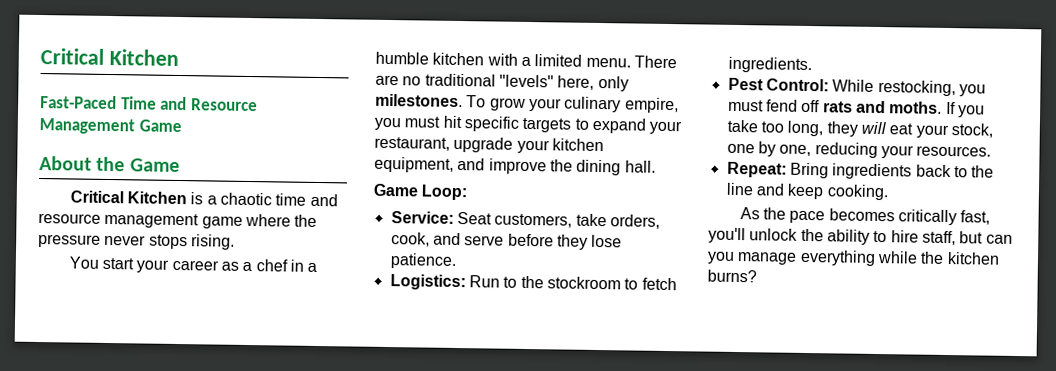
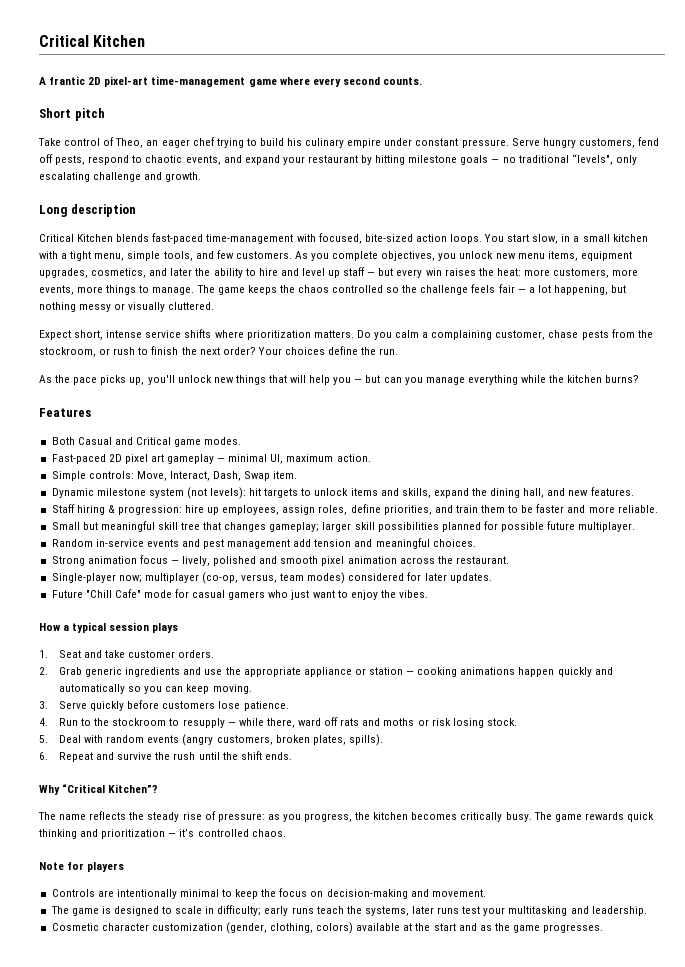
- Fast-Paced Time and Resource Management Game
- About the Game
- Critical Kitchen is a chaotic time and resource management game where the pressure never stops rising.
- You start your career as a chef in a humble kitchen with a limited menu. There are no traditional "levels" here, only milestones. To grow your culinary empire, you must hit specific targets to expand your restaurant, upgrade your kitchen equipment, and improve the dining hall.
- Game Loop:
- Service: Seat customers, take orders, cook, and serve before they lose patience.
- Logistics: Run to the stockroom to fetch ingredients.
- Pest Control: While restocking, you must fend off rats and moths. If you take too long, they will eat your stock, one by one, reducing your resources.
- Repeat: Bring ingredients back to the line and keep cooking.
- As the pace becomes critically fast, you'll unlock the ability to hire staff, but can you manage everything while the kitchen burns?
+ A frantic 2D pixel-art time-management game where every second counts.
+ Short pitch
+ Take control of Theo, an eager chef trying to build his culinary empire under constant pressure. Serve hungry customers, fend off pests, respond to chaotic events, and expand your restaurant by hitting milestone goals — no traditional “levels", only escalating challenge and growth.
+ Long description
+ Critical Kitchen blends fast-paced time-management with focused, bite-sized action loops. You start slow, in a small kitchen with a tight menu, simple tools, and few customers. As you complete objectives, you unlock new menu items, equipment upgrades, cosmetics, and later the ability to hire and level up staff — but every win raises the heat: more customers, more events, more things to manage. The game keeps the chaos controlled so the challenge feels fair — a lot happening, but nothing messy or visually cluttered.
+ Expect short, intense service shifts where prioritization matters. Do you calm a complaining customer, chase pests from the stockroom, or rush to finish the next order? Your choices define the run.
+ As the pace picks up, you'll unlock new things that will help you — but can you manage everything while the kitchen burns?
+ Features
+ Both Casual and Critical game modes.
+ Fast-paced 2D pixel art gameplay — minimal UI, maximum action.
+ Simple controls: Move, Interact, Dash, Swap item.
+ Dynamic milestone system (not levels): hit targets to unlock items and skills, expand the dining hall, and new features.
+ Staff hiring & progression: hire up employees, assign roles, define priorities, and train them to be faster and more reliable.
+ Small but meaningful skill tree that changes gameplay; larger skill possibilities planned for possible future multiplayer.
+ Random in-service events and pest management add tension and meaningful choices.
+ Strong animation focus — lively, polished and smooth pixel animation across the restaurant.
+ Single-player now; multiplayer (co-op, versus, team modes) considered for later updates.
+ Future "Chill Cafe" mode for casual gamers who just want to enjoy the vibes.
+ How a typical session plays
+ 1. Seat and take customer orders.
+ 2. Grab generic ingredients and use the appropriate appliance or station — cooking animations happen quickly and automatically so you can keep moving.
+ 3. Serve quickly before customers lose patience.
+ 4. Run to the stockroom to resupply — while there, ward off rats and moths or risk losing stock.
+ 5. Deal with random events (angry customers, broken plates, spills).
+ 6. Repeat and survive the rush until the shift ends.
+ Why “Critical Kitchen”?
+ The name reflects the steady rise of pressure: as you progress, the kitchen becomes critically busy. The game rewards quick thinking and prioritization — it’s controlled chaos.
+ Note for players
+ Controls are intentionally minimal to keep the focus on decision-making and movement.
+ The game is designed to scale in difficulty; early runs teach the systems, later runs test your multitasking and leadership.
+ Cosmetic character customization (gender, clothing, colors) available at the start and as the game progresses.

